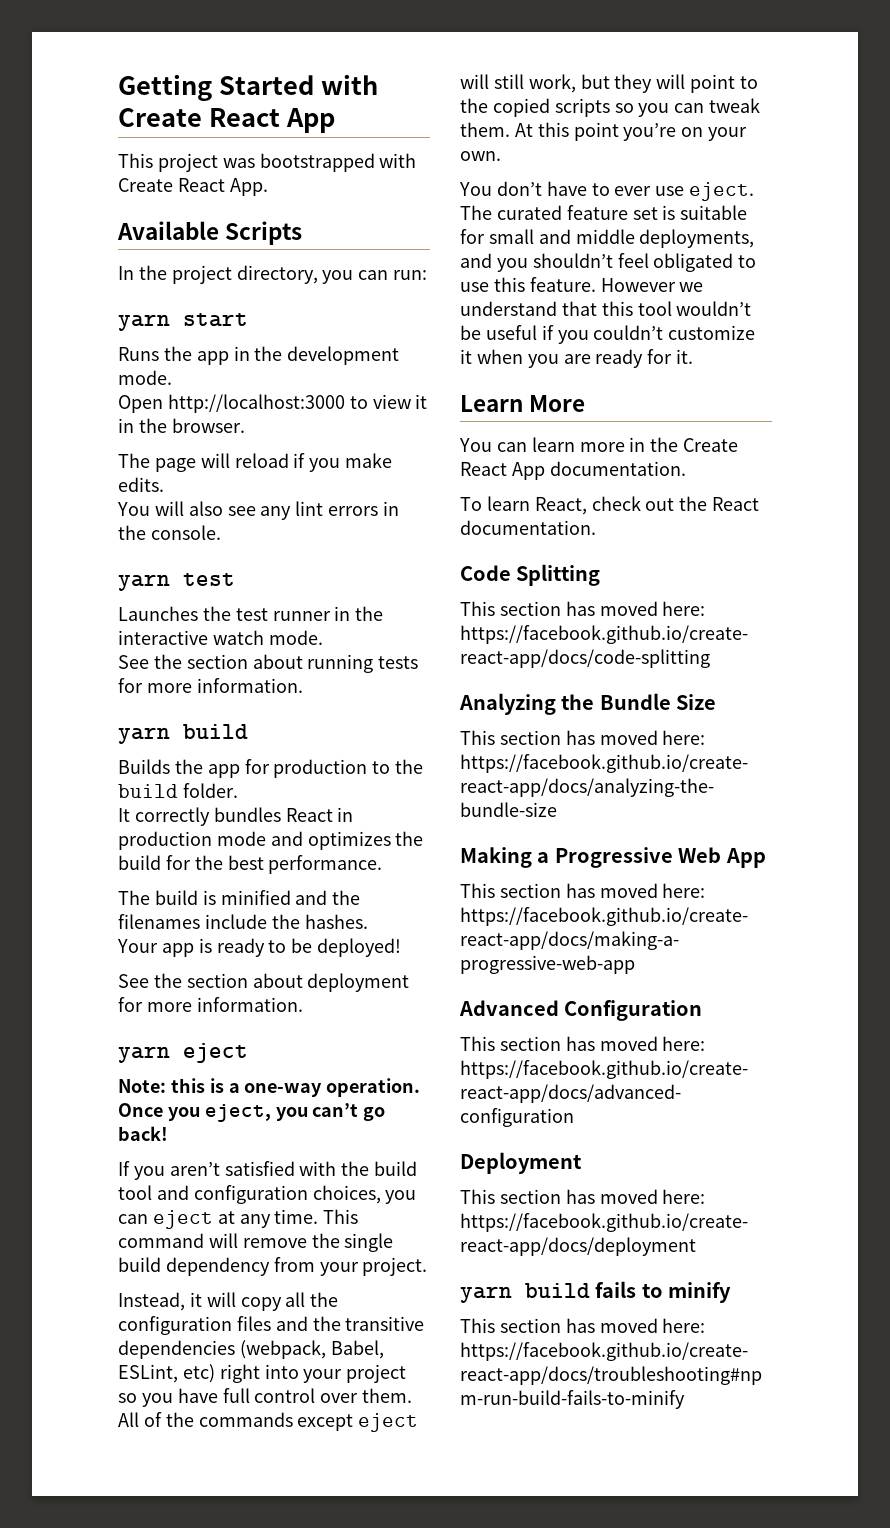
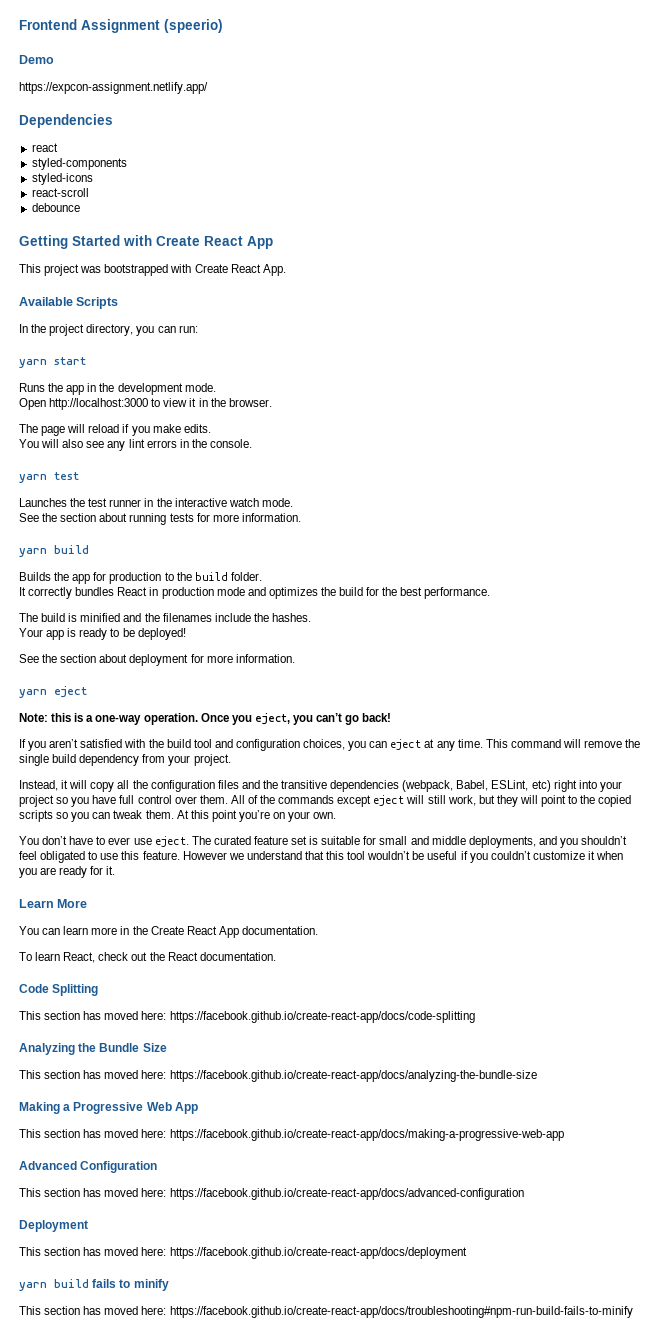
+ Frontend Assignment (speerio)
+ Demo
+ https://expcon-assignment.netlify.app/
+ Dependencies
+ react
+ styled-components
+ styled-icons
+ react-scroll
+ debounce

